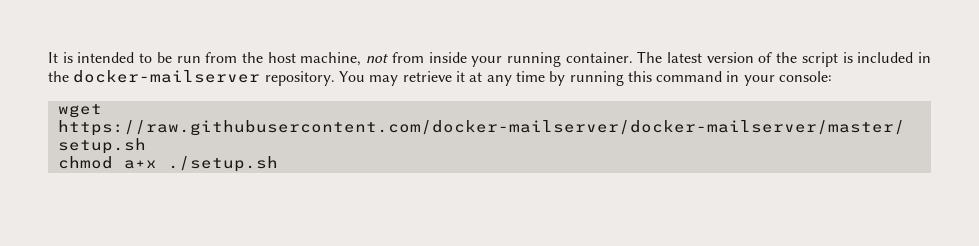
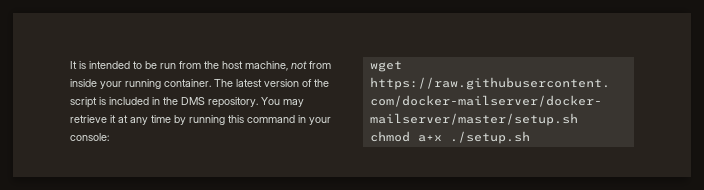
- The latest version of the script is included in the docker-mailserver repository.
+ The latest version of the script is included in the DMS repository.

